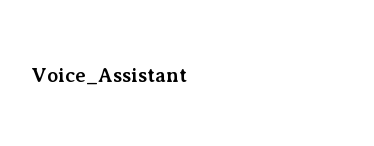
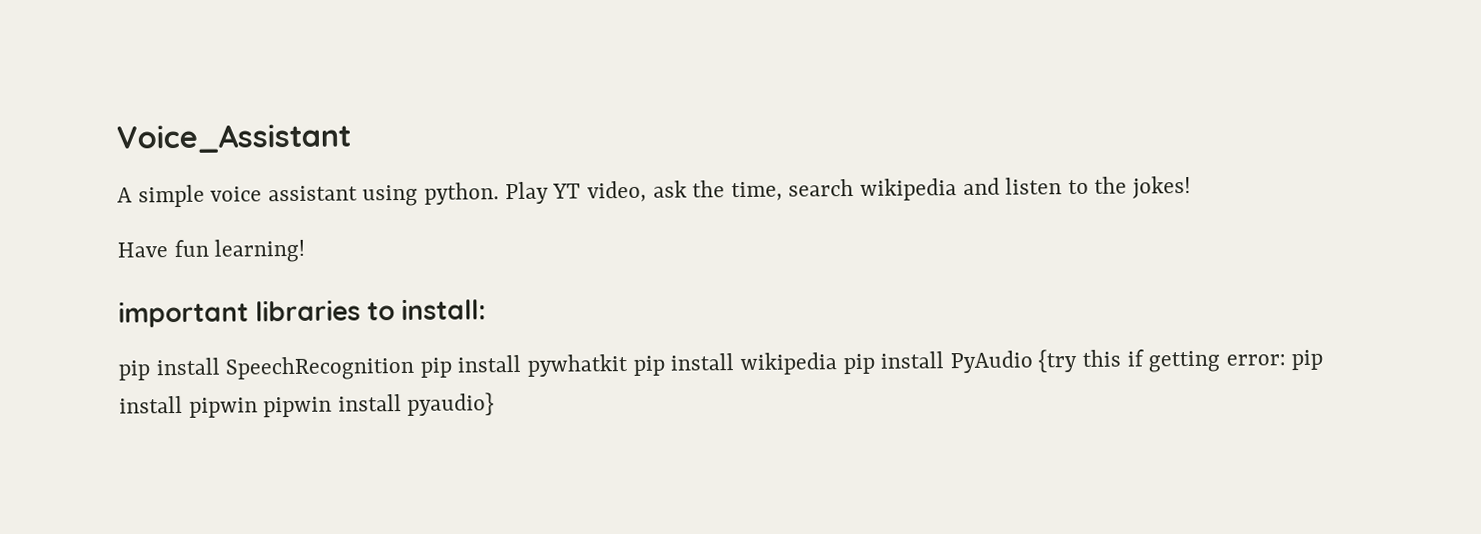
+ A simple voice assistant using python. Play YT video, ask the time, search wikipedia and listen to the jokes!
+ Have fun learning!
+ important libraries to install:
+ pip install SpeechRecognition pip install pywhatkit pip install wikipedia pip install PyAudio {try this if getting error: pip install pipwin pipwin install pyaudio}

